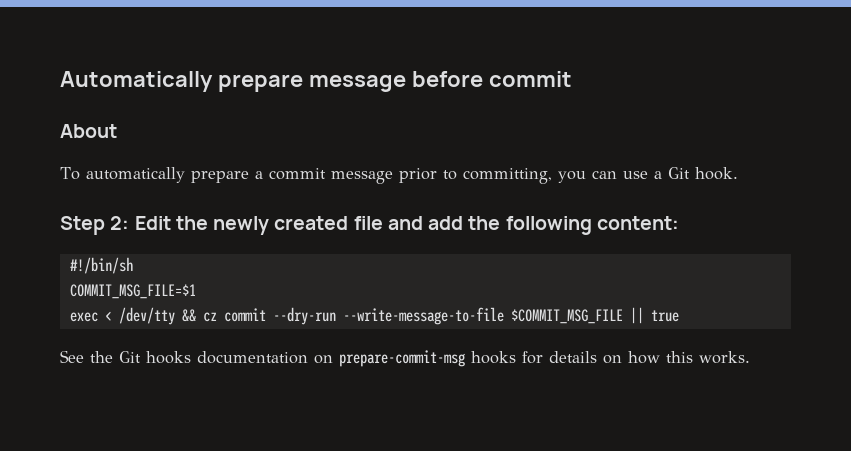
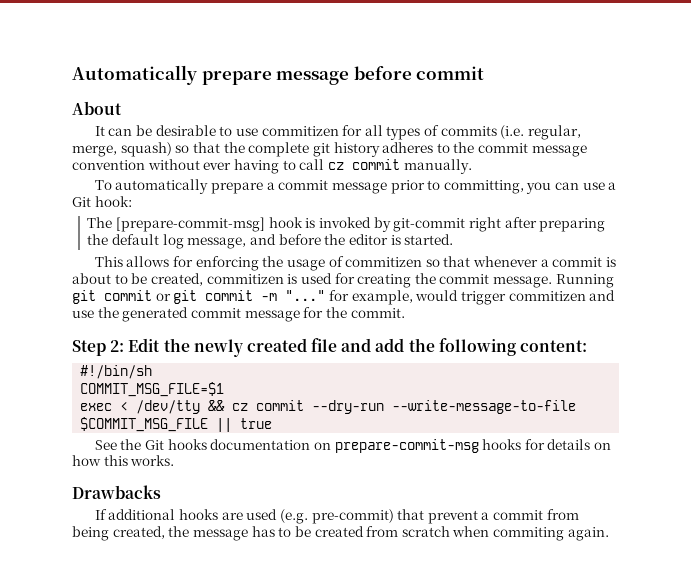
+ It can be desirable to use commitizen for all types of commits (i.e. regular, merge, squash) so that the complete git history adheres to the commit message convention without ever having to call cz commit manually.
- To automatically prepare a commit message prior to committing, you can use a Git hook.
+ To automatically prepare a commit message prior to committing, you can use a Git hook:
+ The [prepare-commit-msg] hook is invoked by git-commit right after preparing the default log message, and before the editor is started.
+ This allows for enforcing the usage of commitizen so that whenever a commit is about to be created, commitizen is used for creating the commit message. Running git commit or git commit -m "..." for example, would trigger commitizen and use the generated commit message for the commit.
+ Drawbacks
+ If additional hooks are used (e.g. pre-commit) that prevent a commit from being created, the message has to be created from scratch when commiting again.

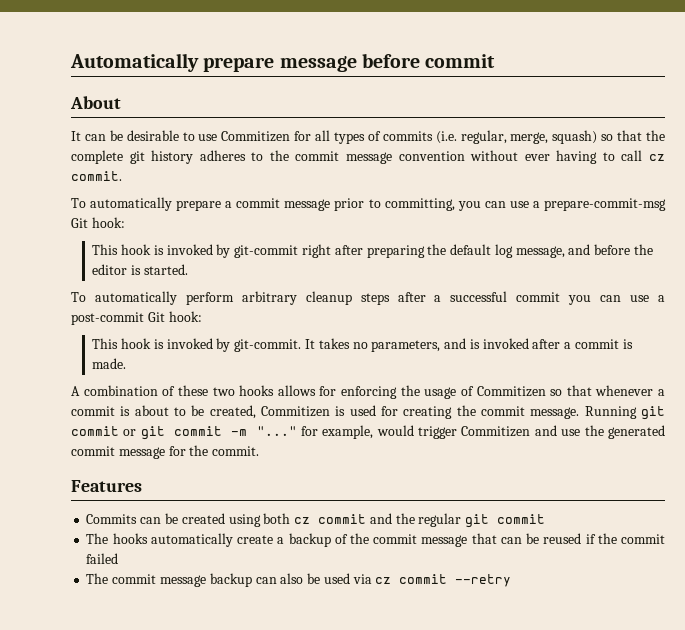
- It can be desirable to use commitizen for all types of commits (i.e. regular, merge, squash) so that the complete git history adheres to the commit message convention without ever having to call cz commit manually.
+ It can be desirable to use Commitizen for all types of commits (i.e. regular, merge, squash) so that the complete git history adheres to the commit message convention without ever having to call cz commit.
- To automatically prepare a commit message prior to committing, you can use a Git hook:
- The [prepare-commit-msg] hook is invoked by git-commit right after preparing the default log message, and before the editor is started.
+ To automatically prepare a commit message prior to committing, you can use a prepare-commit-msg Git hook:
+ This hook is invoked by git-commit right after preparing the default log message, and before the editor is started.
- This allows for enforcing the usage of commitizen so that whenever a commit is about to be created, commitizen is used for creating the commit message.
+ To automatically perform arbitrary cleanup steps after a successful commit you can use a post-commit Git hook:
+ This hook is invoked by git-commit. It takes no parameters, and is invoked after a commit is made.
+ A combination of these two hooks allows for enforcing the usage of Commitizen so that whenever a commit is about to be created, Commitizen is used for creating the commit message.
- Running git commit or git commit -m "..." for example, would trigger commitizen and use the generated commit message for the commit.
+ Running git commit or git commit -m "..." for example, would trigger Commitizen and use the generated commit message for the commit.
- Step 2: Edit the newly created file and add the following content:
- #!/bin/sh
- COMMIT_MSG_FILE=$1
- exec < /dev/tty && cz commit --dry-run --write-message-to-file $COMMIT_MSG_FILE || true
- See the Git hooks documentation on prepare-commit-msg hooks for details on how this works.
- Drawbacks
- If additional hooks are used (e.g. pre-commit) that prevent a commit from being created, the message has to be created from scratch when commiting again.
+ Features
+ Commits can be created using both cz commit and the regular git commit
+ The hooks automatically create a backup of the commit message that can be reused if the commit failed
+ The commit message backup can also be used via cz commit --retry

